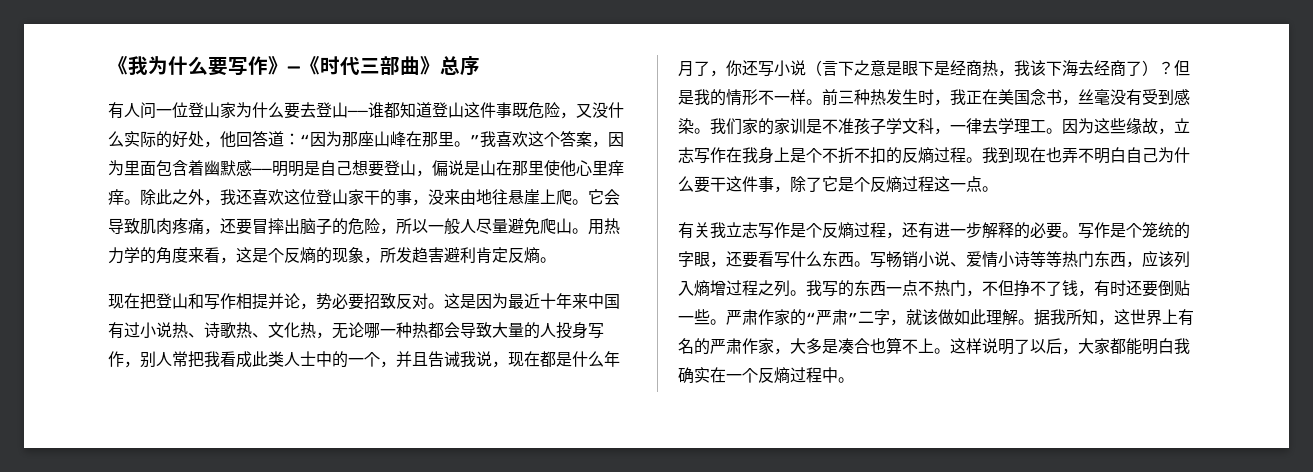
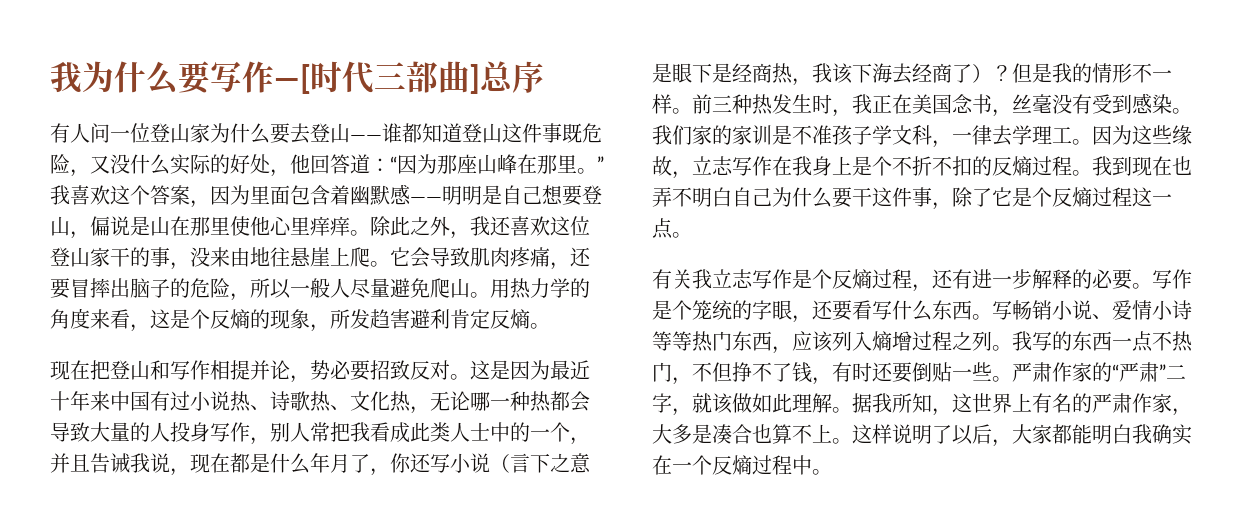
- 《我为什么要写作》—《时代三部曲》总序
+ 我为什么要写作—[时代三部曲]总序

